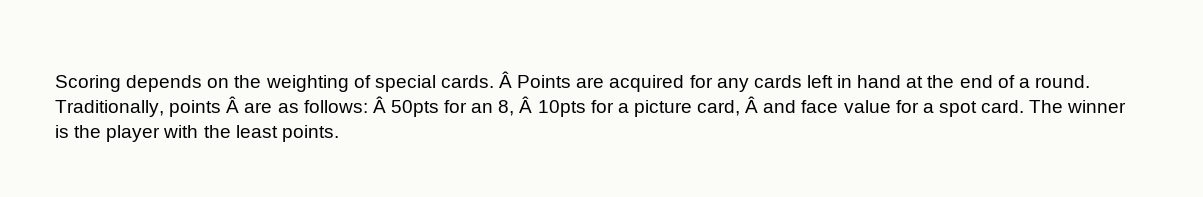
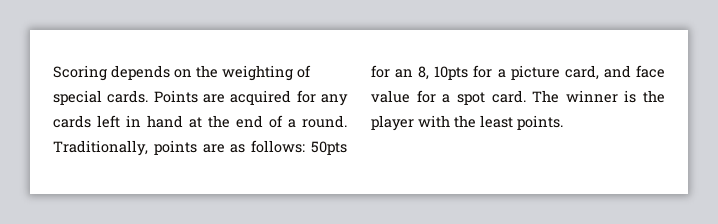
- Â Points are acquired for any cards left in hand at the end of a round.
+ Points are acquired for any cards left in hand at the end of a round.
- Traditionally, points Â are as follows: Â 50pts for an 8, Â 10pts for a picture card, Â and face value for a spot card.
+ Traditionally, points are as follows: 50pts for an 8, 10pts for a picture card, and face value for a spot card.

